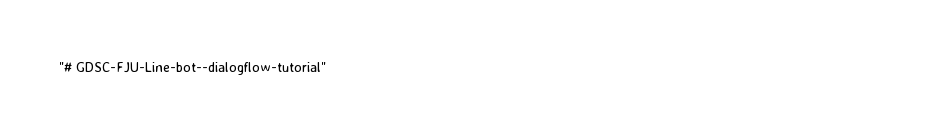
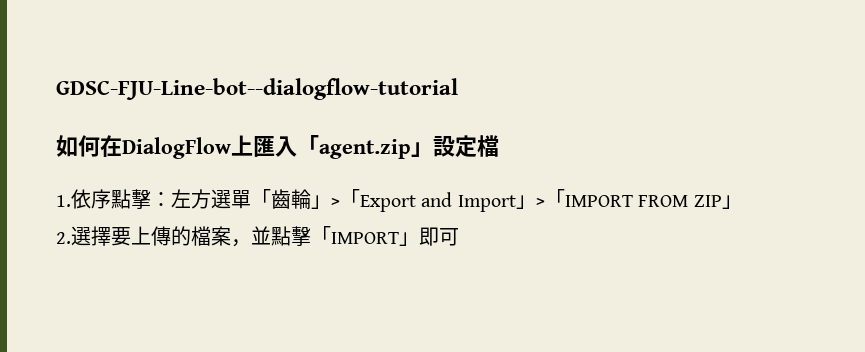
- "# GDSC-FJU-Line-bot--dialogflow-tutorial"
+ GDSC-FJU-Line-bot--dialogflow-tutorial
+ 如何在DialogFlow上匯入「agent.zip」設定檔
+ 1.依序點擊：左方選單「齒輪」>「Export and Import」>「IMPORT FROM ZIP」
+ 2.選擇要上傳的檔案，並點擊「IMPORT」即可

